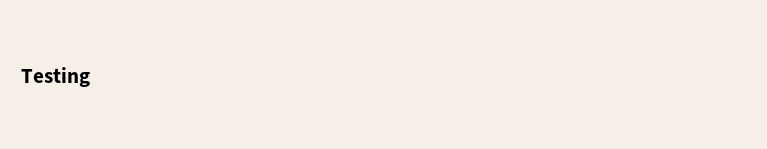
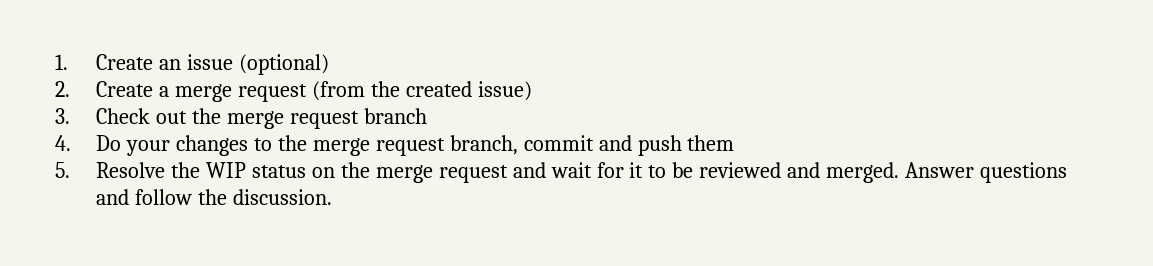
- Testing
+ 1. Create an issue (optional)
+ 2. Create a merge request (from the created issue)
+ 3. Check out the merge request branch
+ 4. Do your changes to the merge request branch, commit and push them
+ 5. Resolve the WIP status on the merge request and wait for it to be reviewed and merged. Answer questions and follow the discussion.

